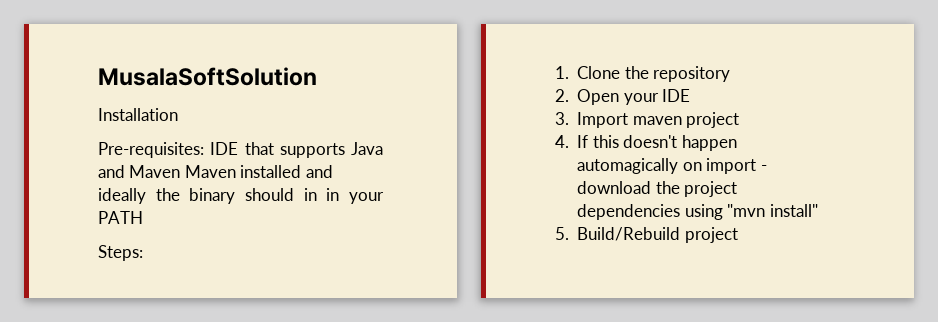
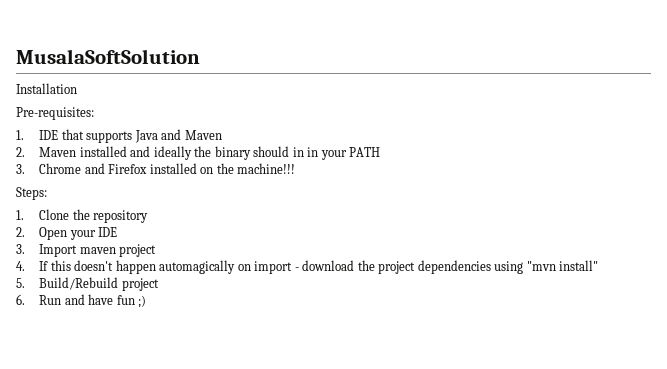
- Pre-requisites: IDE that supports Java and Maven Maven installed and ideally the binary should in in your PATH
+ Pre-requisites:
+ 1. IDE that supports Java and Maven
+ 2. Maven installed and ideally the binary should in in your PATH
+ 3. Chrome and Firefox installed on the machine!!!
+ 6. Run and have fun ;)

